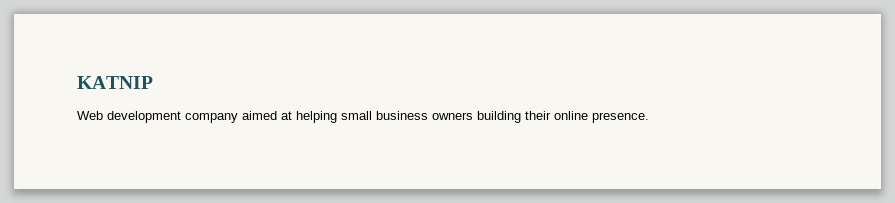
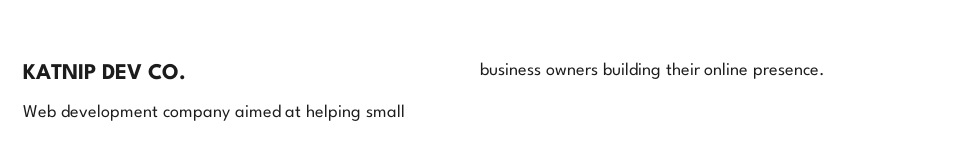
- KATNIP
+ KATNIP DEV CO.

